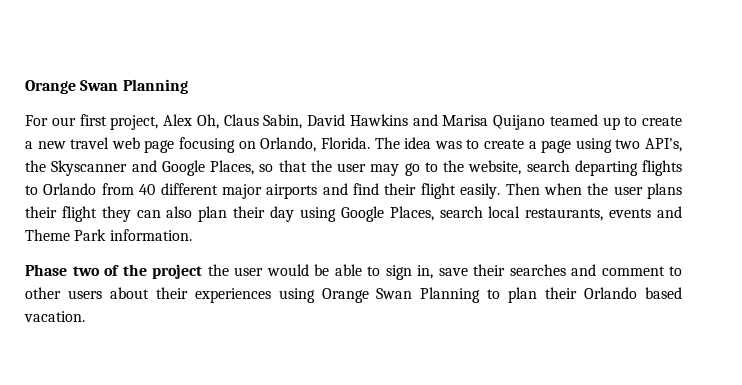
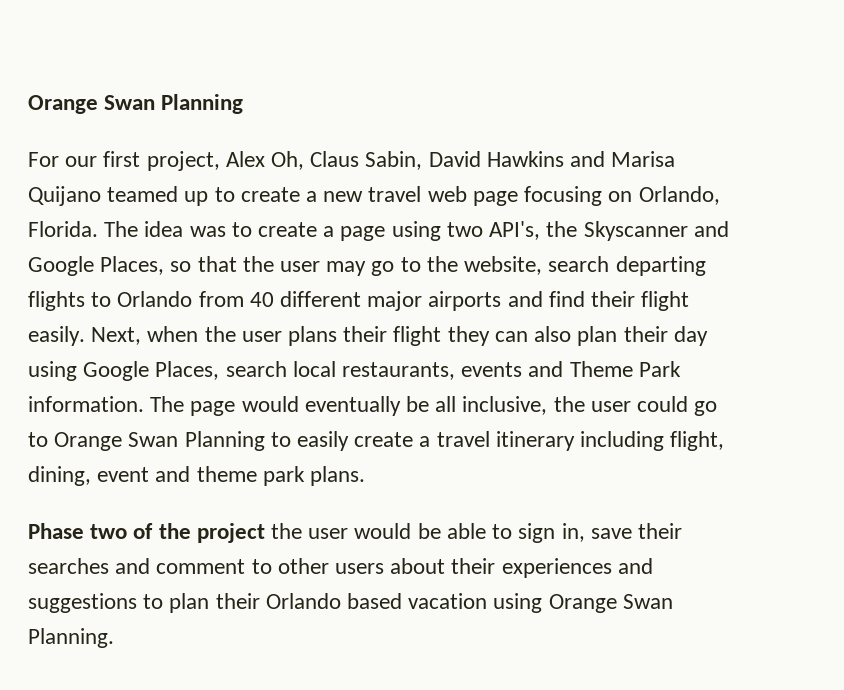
- Then when the user plans their flight they can also plan their day using Google Places, search local restaurants, events and Theme Park information.
+ Next, when the user plans their flight they can also plan their day using Google Places, search local restaurants, events and Theme Park information. The page would eventually be all inclusive, the user could go to Orange Swan Planning to easily create a travel itinerary including flight, dining, event and theme park plans.
- Phase two of the project the user would be able to sign in, save their searches and comment to other users about their experiences using Orange Swan Planning to plan their Orlando based vacation.
+ Phase two of the project the user would be able to sign in, save their searches and comment to other users about their experiences and suggestions to plan their Orlando based vacation using Orange Swan Planning.

